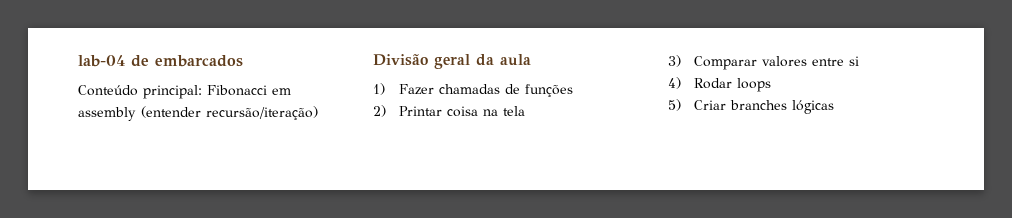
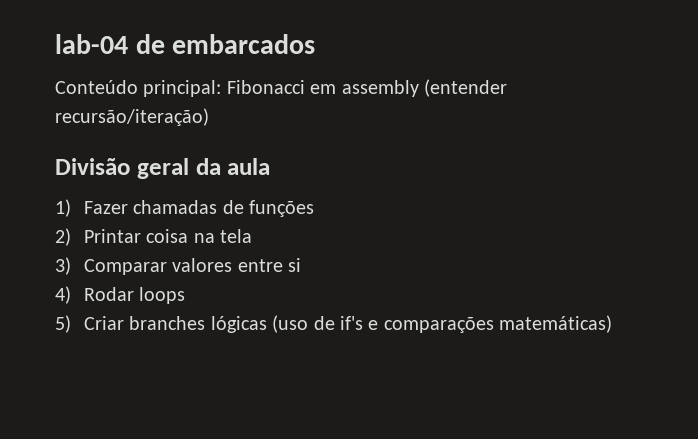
- 5) Criar branches lógicas
+ 5) Criar branches lógicas (uso de if's e comparações matemáticas)

